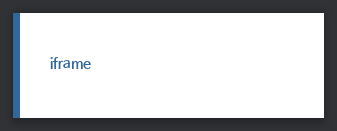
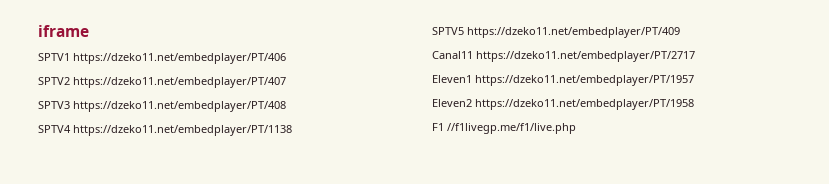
+ SPTV1 https://dzeko11.net/embedplayer/PT/406
+ SPTV2 https://dzeko11.net/embedplayer/PT/407
+ SPTV3 https://dzeko11.net/embedplayer/PT/408
+ SPTV4 https://dzeko11.net/embedplayer/PT/1138
+ SPTV5 https://dzeko11.net/embedplayer/PT/409
+ Canal11 https://dzeko11.net/embedplayer/PT/2717
+ Eleven1 https://dzeko11.net/embedplayer/PT/1957
+ Eleven2 https://dzeko11.net/embedplayer/PT/1958
+ F1 //f1livegp.me/f1/live.php

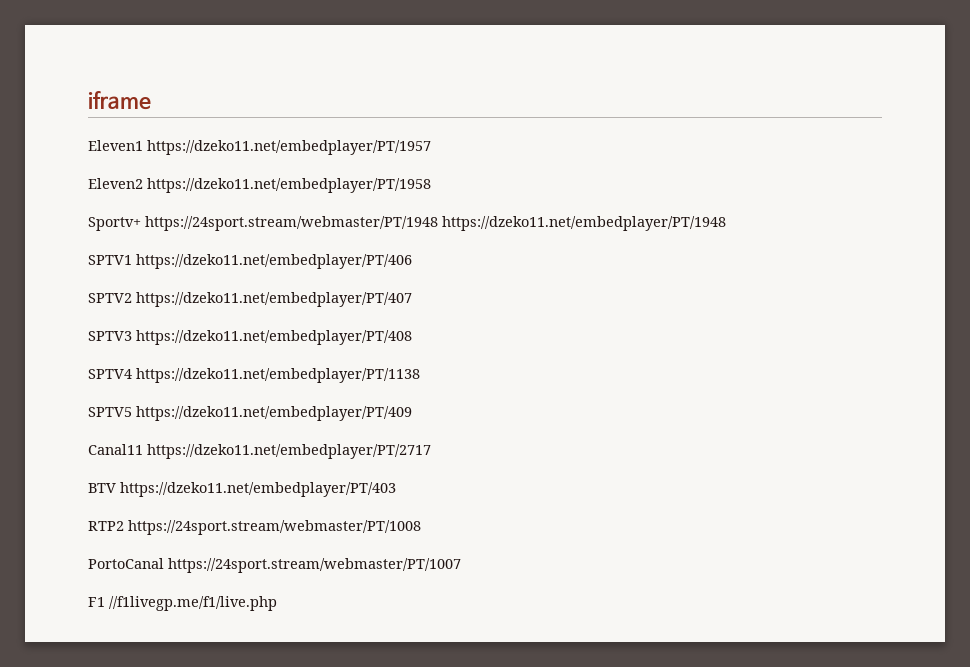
+ Eleven1 https://dzeko11.net/embedplayer/PT/1957
+ Eleven2 https://dzeko11.net/embedplayer/PT/1958
+ Sportv+ https://24sport.stream/webmaster/PT/1948 https://dzeko11.net/embedplayer/PT/1948
- Eleven1 https://dzeko11.net/embedplayer/PT/1957
- Eleven2 https://dzeko11.net/embedplayer/PT/1958
+ BTV https://dzeko11.net/embedplayer/PT/403
+ RTP2 https://24sport.stream/webmaster/PT/1008
+ PortoCanal https://24sport.stream/webmaster/PT/1007

